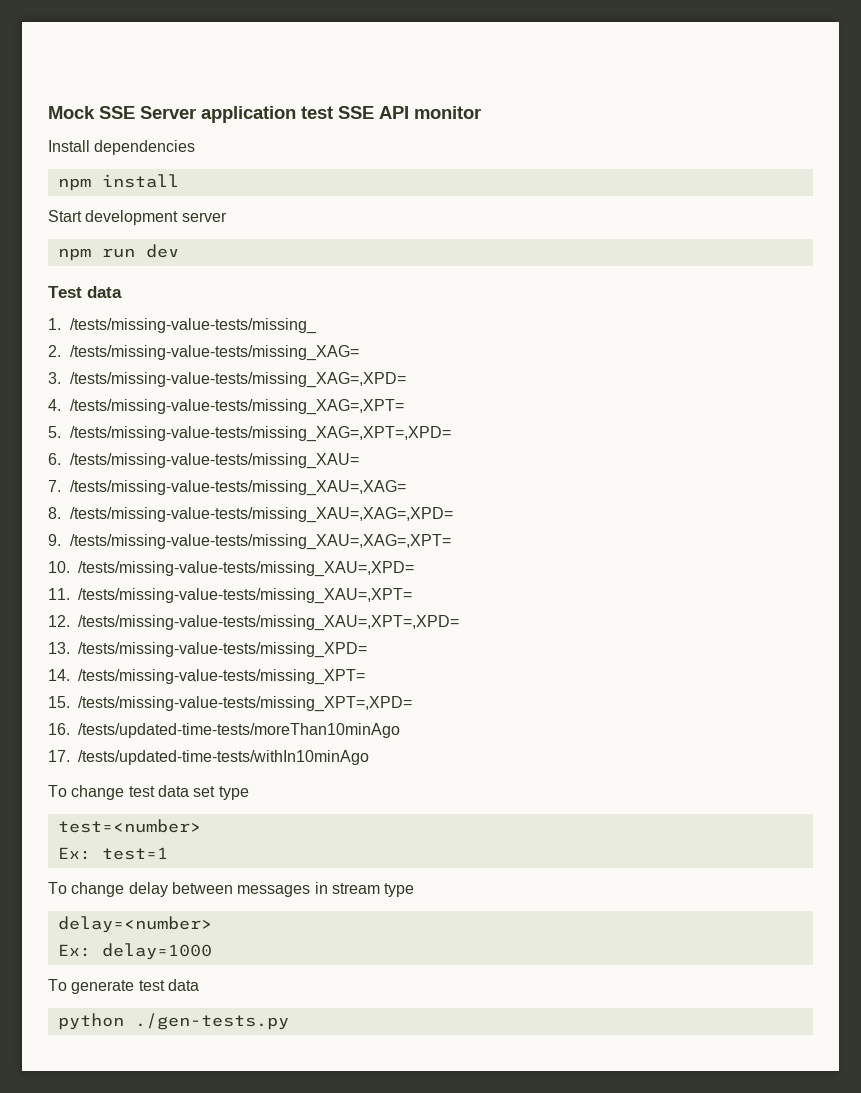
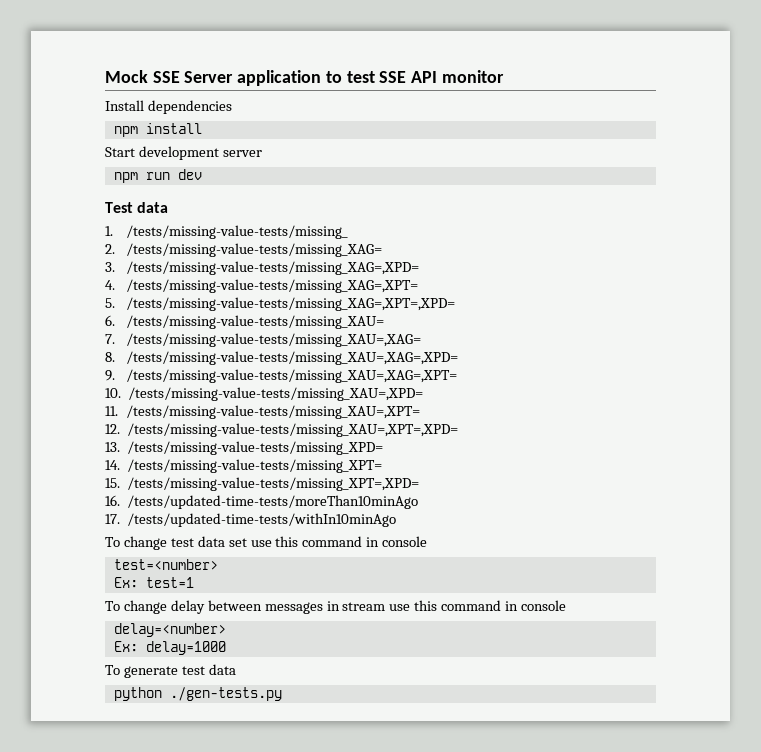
- Mock SSE Server application test SSE API monitor
+ Mock SSE Server application to test SSE API monitor
- To change test data set type
+ To change test data set use this command in console
- To change delay between messages in stream type
+ To change delay between messages in stream use this command in console

